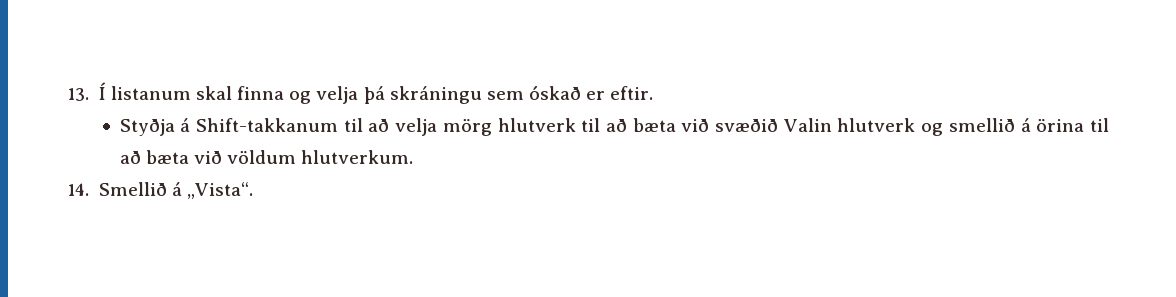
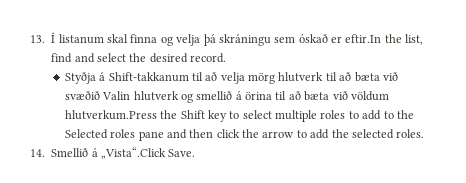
- 13. Í listanum skal finna og velja þá skráningu sem óskað er eftir.
+ 13. Í listanum skal finna og velja þá skráningu sem óskað er eftir.In the list, find and select the desired record.
- Styðja á Shift-takkanum til að velja mörg hlutverk til að bæta við svæðið Valin hlutverk og smellið á örina til að bæta við völdum hlutverkum.
+ Styðja á Shift-takkanum til að velja mörg hlutverk til að bæta við svæðið Valin hlutverk og smellið á örina til að bæta við völdum hlutverkum.Press the Shift key to select multiple roles to add to the Selected roles pane and then click the arrow to add the selected roles.
- 14. Smellið á „Vista“.
+ 14. Smellið á „Vista“.Click Save.

